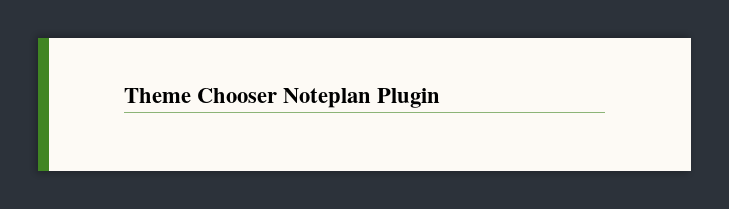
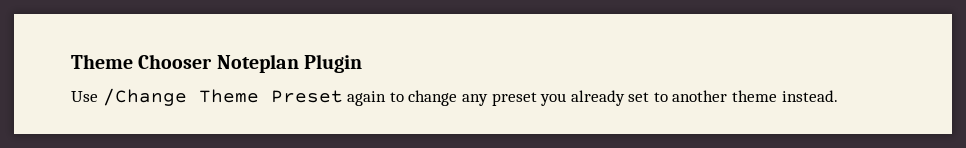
+ Use /Change Theme Preset again to change any preset you already set to another theme instead.

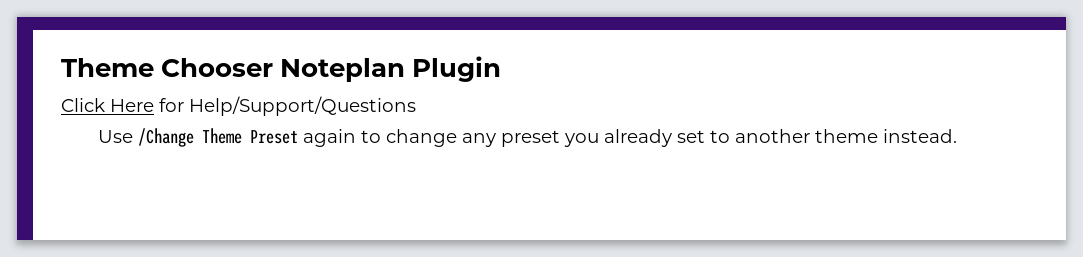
+ Click Here for Help/Support/Questions

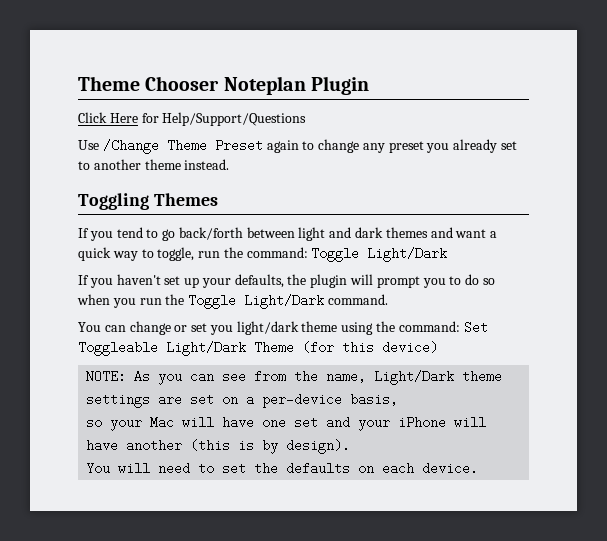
+ Toggling Themes
+ If you tend to go back/forth between light and dark themes and want a quick way to toggle, run the command: Toggle Light/Dark
+ If you haven't set up your defaults, the plugin will prompt you to do so when you run the Toggle Light/Dark command.
+ You can change or set you light/dark theme using the command: Set Toggleable Light/Dark Theme (for this device)
+ NOTE: As you can see from the name, Light/Dark theme settings are set on a per-device basis,
+ so your Mac will have one set and your iPhone will have another (this is by design).
+ You will need to set the defaults on each device.

